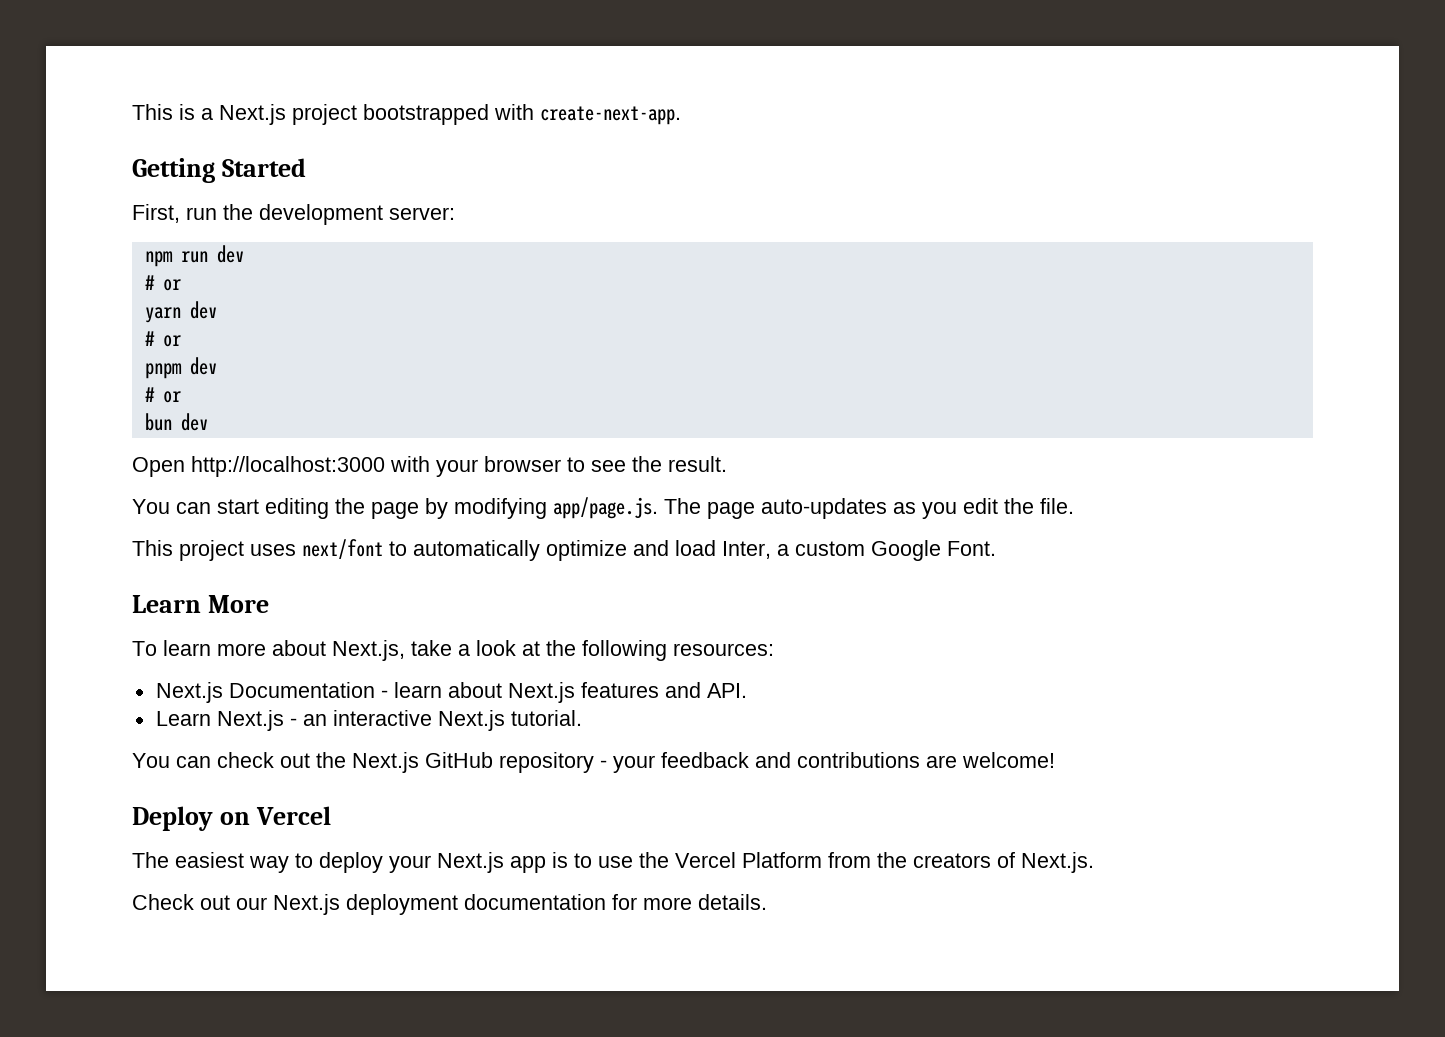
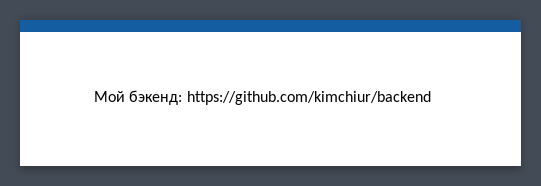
- This is a Next.js project bootstrapped with create-next-app.
- Getting Started
- First, run the development server:
- npm run dev
- # or
- yarn dev
- # or
- pnpm dev
- # or
- bun dev
- Open http://localhost:3000 with your browser to see the result.
- You can start editing the page by modifying app/page.js. The page auto-updates as you edit the file.
- This project uses next/font to automatically optimize and load Inter, a custom Google Font.
- Learn More
- To learn more about Next.js, take a look at the following resources:
- Next.js Documentation - learn about Next.js features and API.
- Learn Next.js - an interactive Next.js tutorial.
- You can check out the Next.js GitHub repository - your feedback and contributions are welcome!
- Deploy on Vercel
- The easiest way to deploy your Next.js app is to use the Vercel Platform from the creators of Next.js.
- Check out our Next.js deployment documentation for more details.
+ Мой бэкенд: https://github.com/kimchiur/backend

